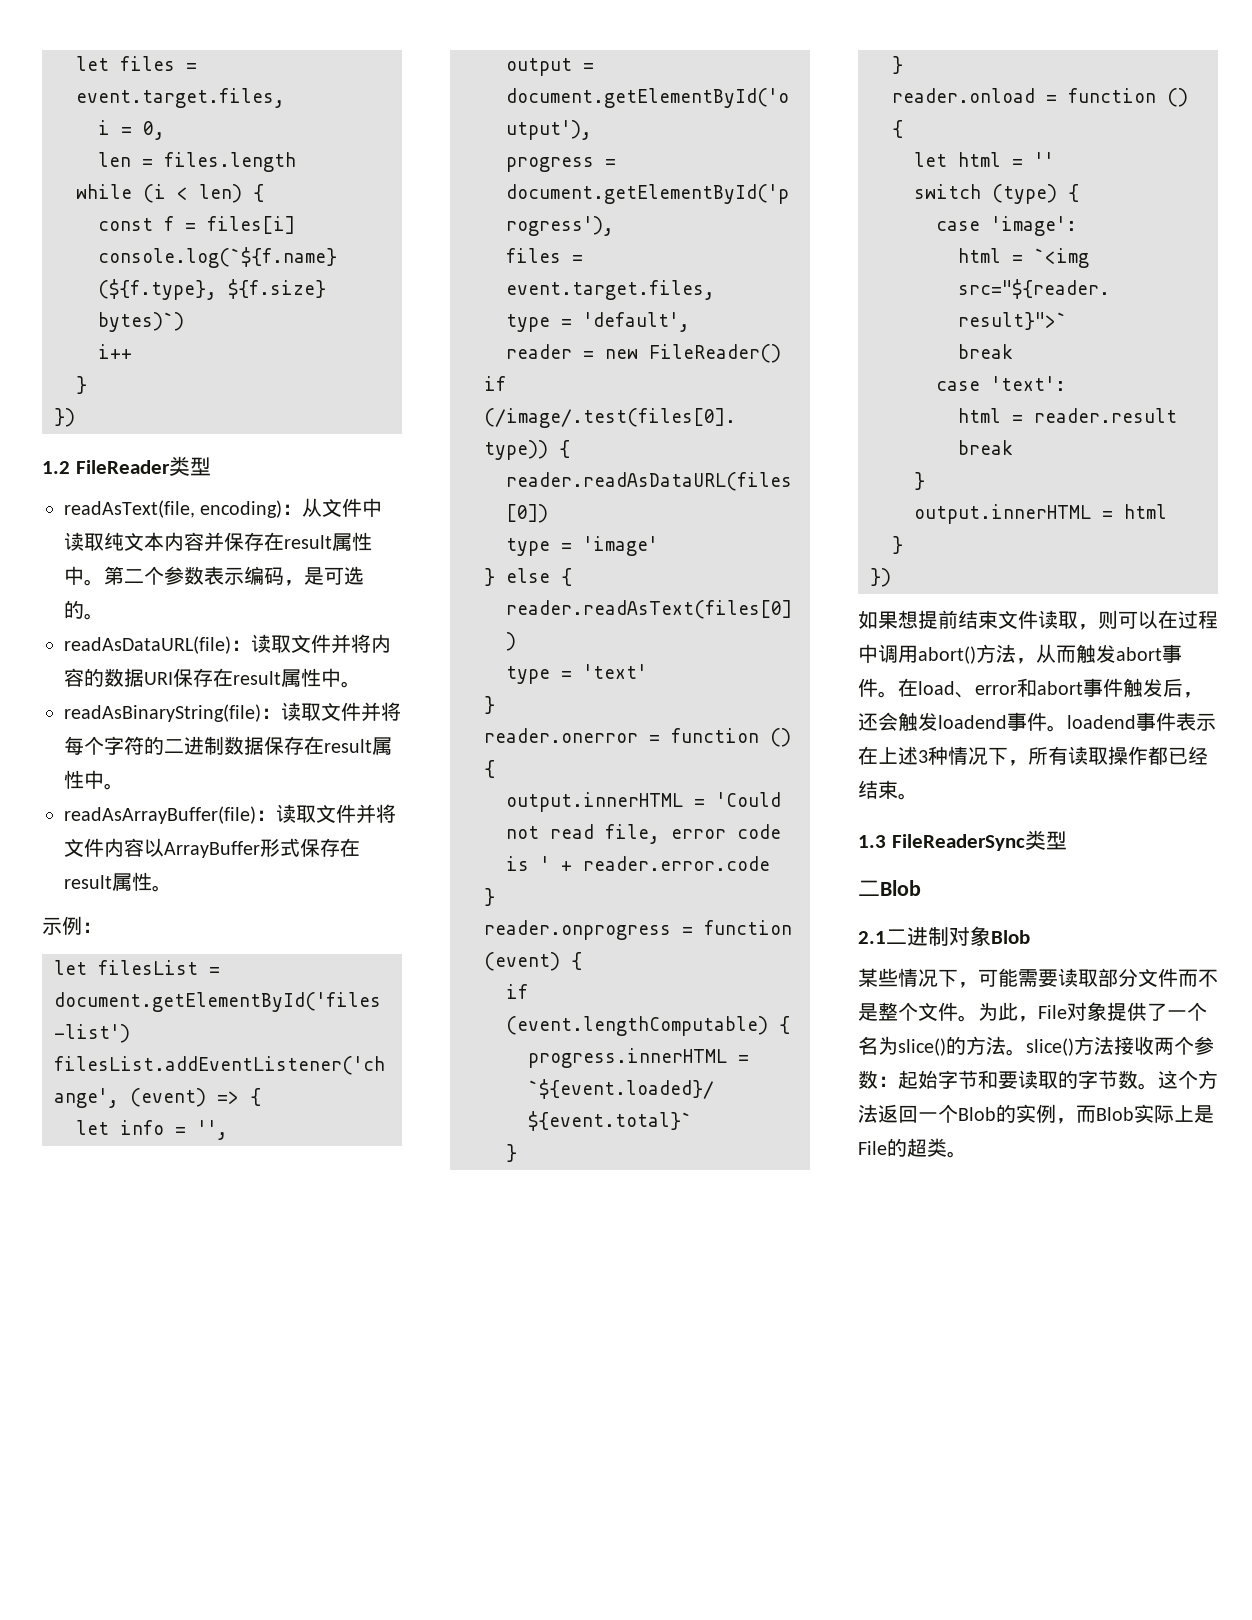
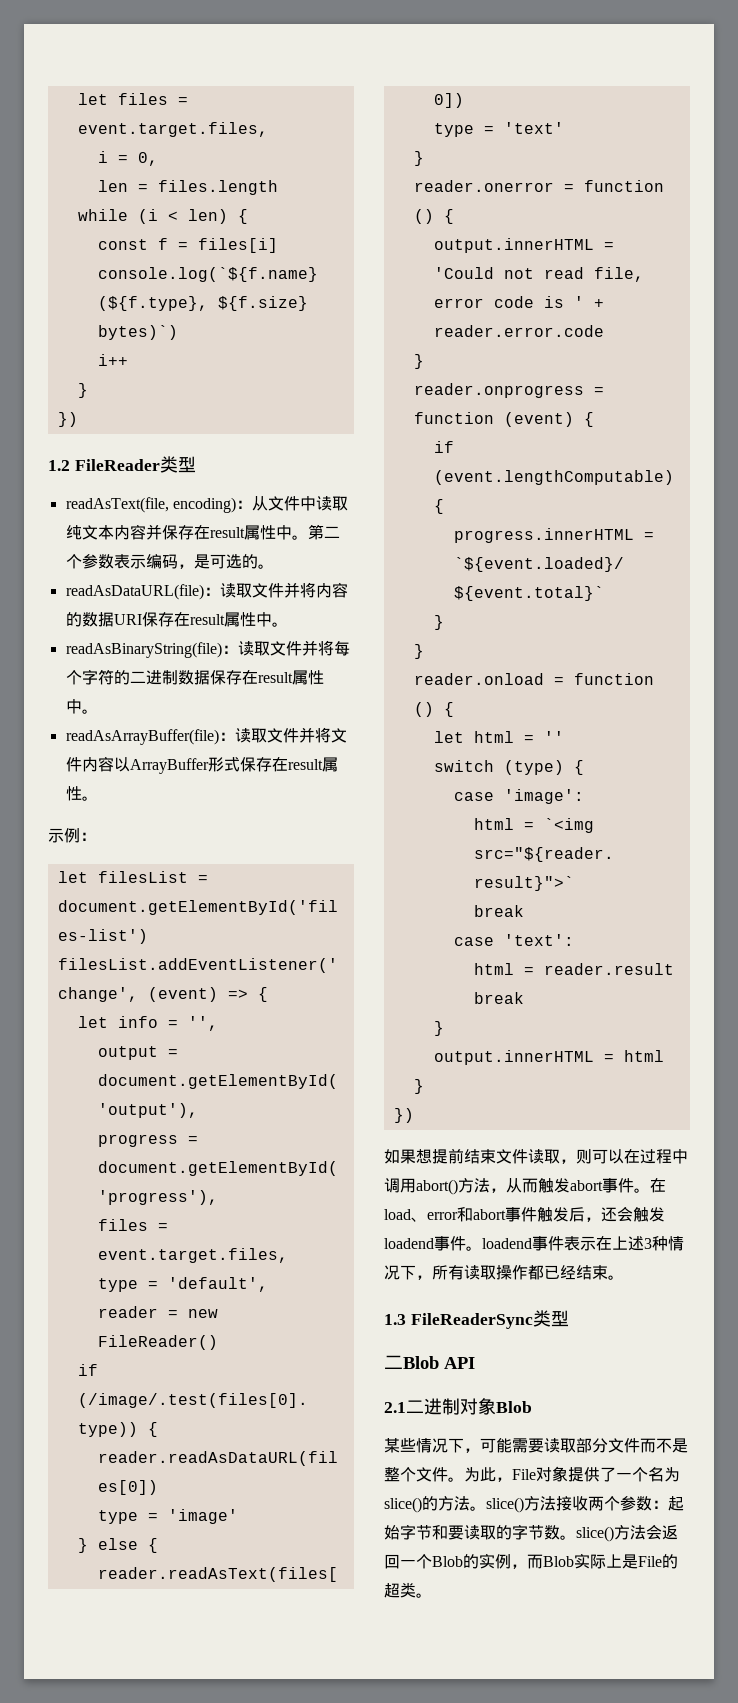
- 二Blob
+ 二Blob API
- 为此，File对象提供了一个名为slice()的方法。slice()方法接收两个参数：起始字节和要读取的字节数。这个方法返回一个Blob的实例，而Blob实际上是File的超类。
+ 为此，File对象提供了一个名为slice()的方法。slice()方法接收两个参数：起始字节和要读取的字节数。slice()方法会返回一个Blob的实例，而Blob实际上是File的超类。

